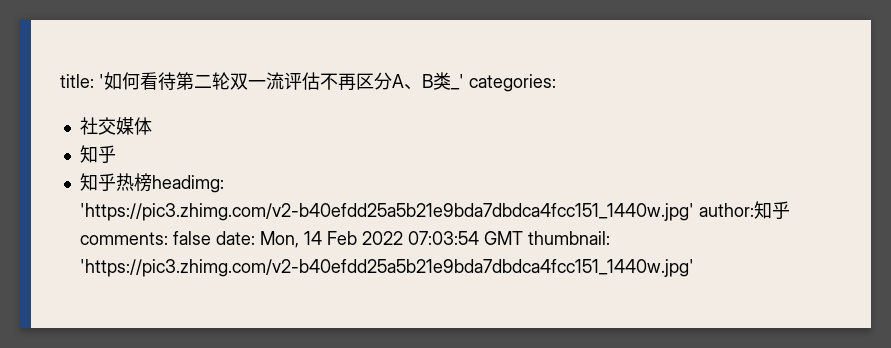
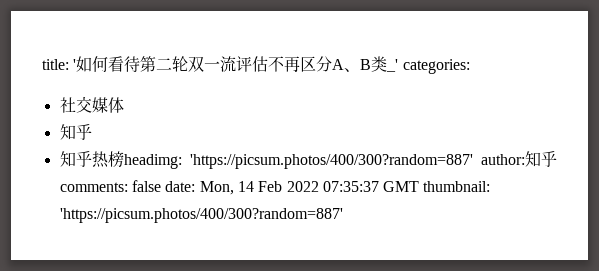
- 知乎热榜headimg: 'https://pic3.zhimg.com/v2-b40efdd25a5b21e9bda7dbdca4fcc151_1440w.jpg' author:知乎comments: false date: Mon, 14 Feb 2022 07:03:54 GMT thumbnail: 'https://pic3.zhimg.com/v2-b40efdd25a5b21e9bda7dbdca4fcc151_1440w.jpg'
+ 知乎热榜headimg: 'https://picsum.photos/400/300?random=887' author:知乎comments: false date: Mon, 14 Feb 2022 07:35:37 GMT thumbnail: 'https://picsum.photos/400/300?random=887'

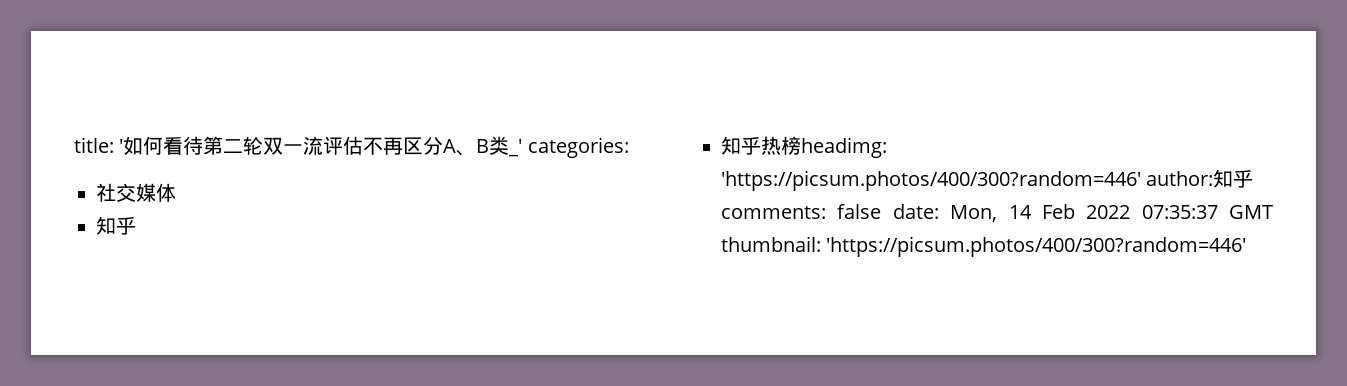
- 知乎热榜headimg: 'https://picsum.photos/400/300?random=887' author:知乎comments: false date: Mon, 14 Feb 2022 07:35:37 GMT thumbnail: 'https://picsum.photos/400/300?random=887'
+ 知乎热榜headimg: 'https://picsum.photos/400/300?random=446' author:知乎comments: false date: Mon, 14 Feb 2022 07:35:37 GMT thumbnail: 'https://picsum.photos/400/300?random=446'

